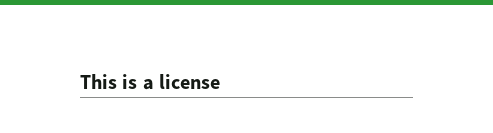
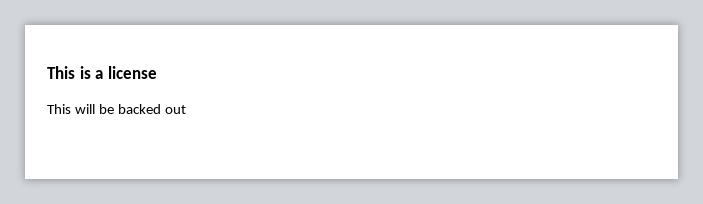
+ This will be backed out

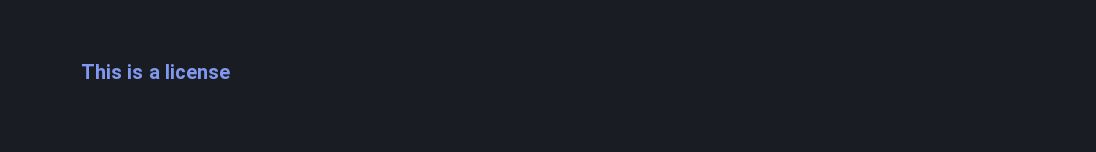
- This will be backed out

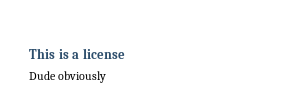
+ Dude obviously

